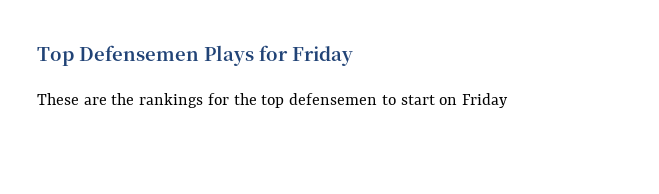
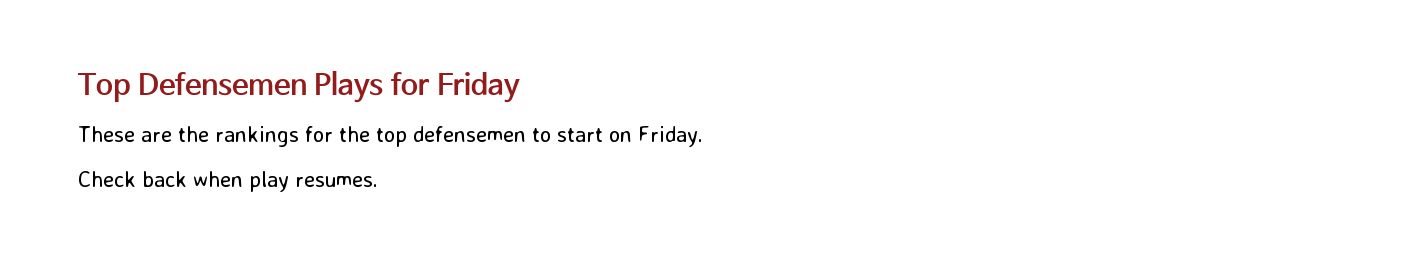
- These are the rankings for the top defensemen to start on Friday
+ These are the rankings for the top defensemen to start on Friday.
+ Check back when play resumes.

